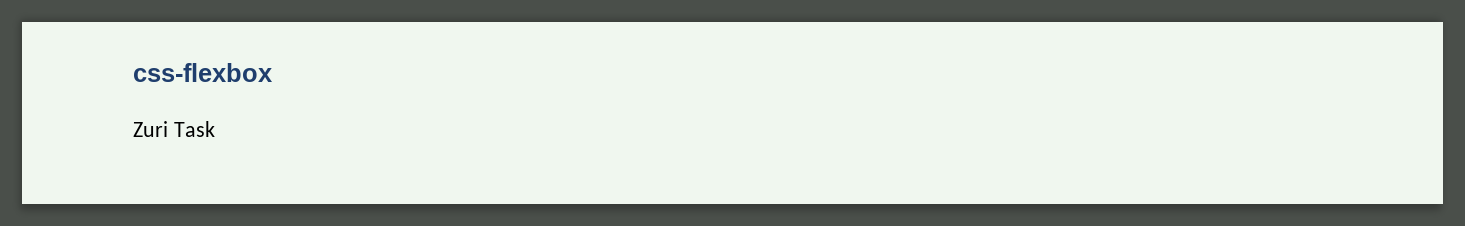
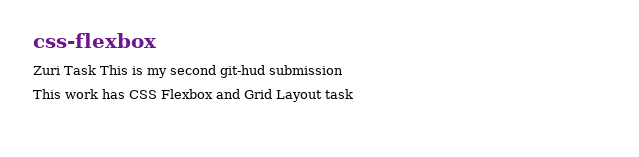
- Zuri Task
+ Zuri Task This is my second git-hud submission
+ This work has CSS Flexbox and Grid Layout task

